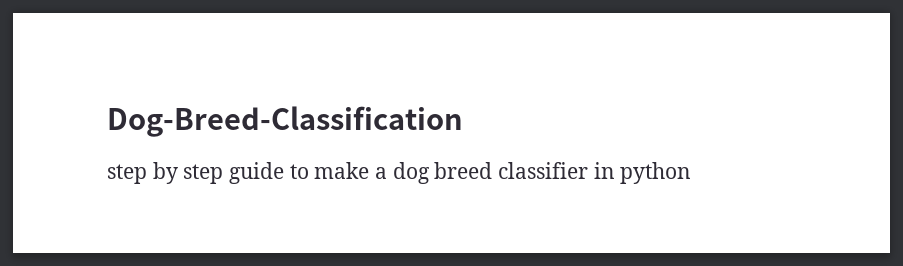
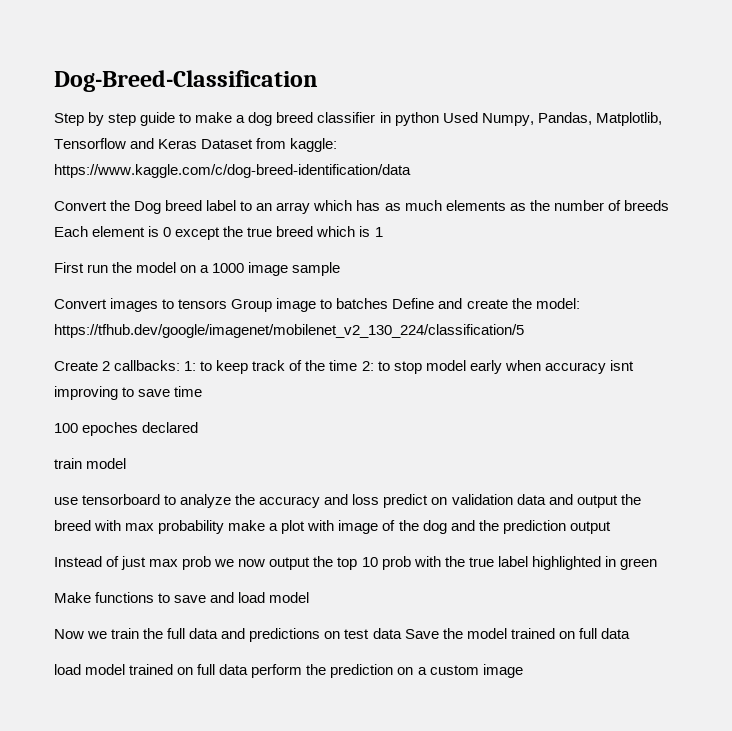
- step by step guide to make a dog breed classifier in python
+ Step by step guide to make a dog breed classifier in python Used Numpy, Pandas, Matplotlib, Tensorflow and Keras Dataset from kaggle: https://www.kaggle.com/c/dog-breed-identification/data
+ Convert the Dog breed label to an array which has as much elements as the number of breeds Each element is 0 except the true breed which is 1
+ First run the model on a 1000 image sample
+ Convert images to tensors Group image to batches Define and create the model: https://tfhub.dev/google/imagenet/mobilenet_v2_130_224/classification/5
+ Create 2 callbacks: 1: to keep track of the time 2: to stop model early when accuracy isnt improving to save time
+ 100 epoches declared
+ train model
+ use tensorboard to analyze the accuracy and loss predict on validation data and output the breed with max probability make a plot with image of the dog and the prediction output
+ Instead of just max prob we now output the top 10 prob with the true label highlighted in green
+ Make functions to save and load model
+ Now we train the full data and predictions on test data Save the model trained on full data
+ load model trained on full data perform the prediction on a custom image

